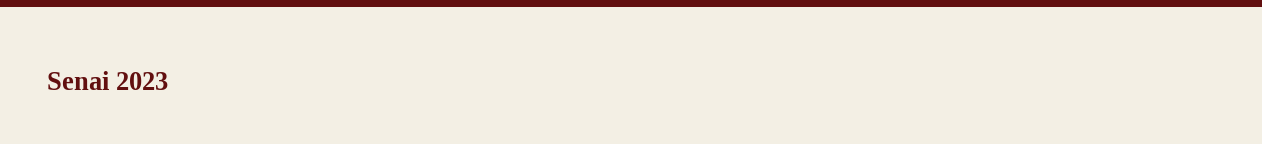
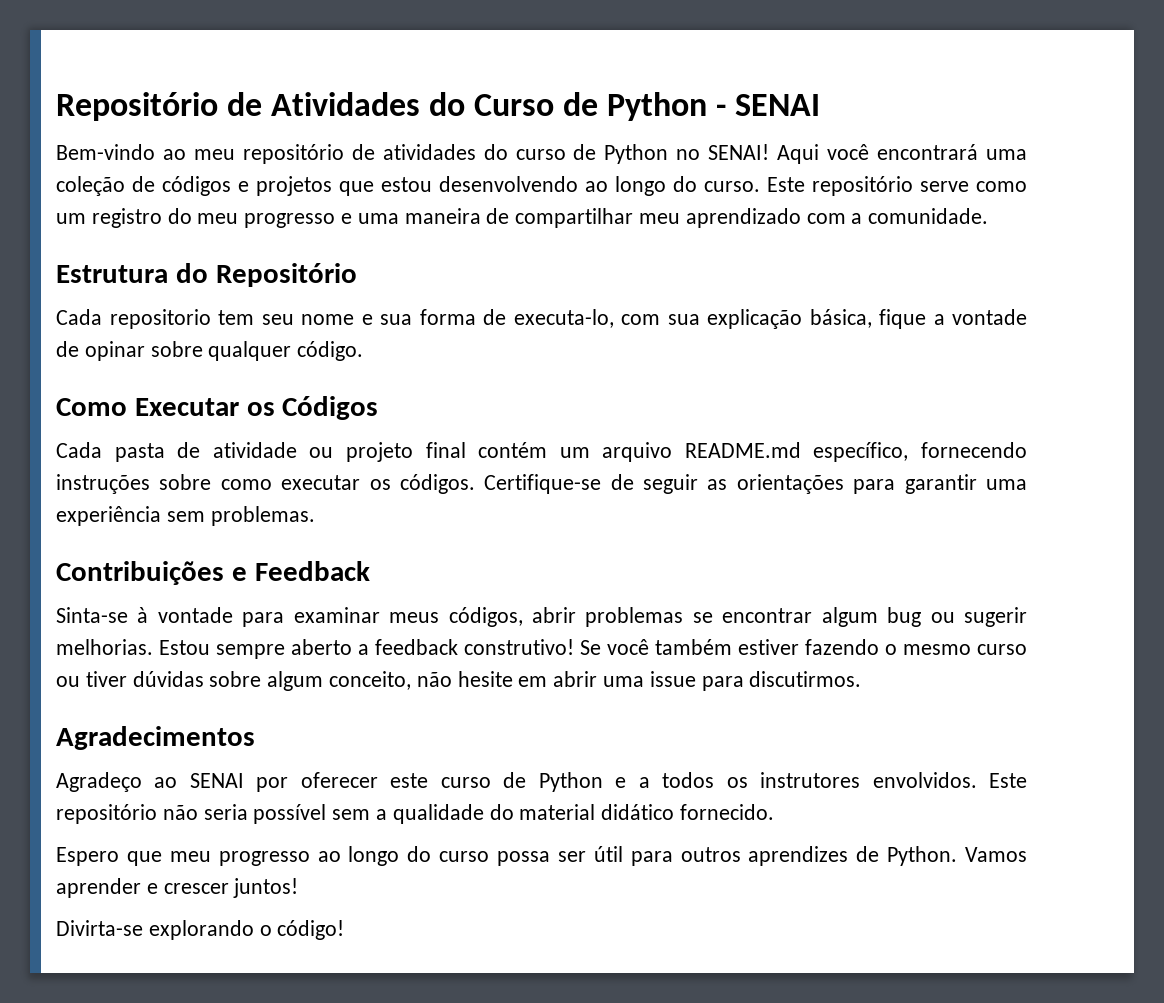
- Senai 2023
+ Repositório de Atividades do Curso de Python - SENAI
+ Bem-vindo ao meu repositório de atividades do curso de Python no SENAI! Aqui você encontrará uma coleção de códigos e projetos que estou desenvolvendo ao longo do curso. Este repositório serve como um registro do meu progresso e uma maneira de compartilhar meu aprendizado com a comunidade.
+ Estrutura do Repositório
+ Cada repositorio tem seu nome e sua forma de executa-lo, com sua explicação básica, fique a vontade de opinar sobre qualquer código.
+ Como Executar os Códigos
+ Cada pasta de atividade ou projeto final contém um arquivo README.md específico, fornecendo instruções sobre como executar os códigos. Certifique-se de seguir as orientações para garantir uma experiência sem problemas.
+ Contribuições e Feedback
+ Sinta-se à vontade para examinar meus códigos, abrir problemas se encontrar algum bug ou sugerir melhorias. Estou sempre aberto a feedback construtivo! Se você também estiver fazendo o mesmo curso ou tiver dúvidas sobre algum conceito, não hesite em abrir uma issue para discutirmos.
+ Agradecimentos
+ Agradeço ao SENAI por oferecer este curso de Python e a todos os instrutores envolvidos. Este repositório não seria possível sem a qualidade do material didático fornecido.
+ Espero que meu progresso ao longo do curso possa ser útil para outros aprendizes de Python. Vamos aprender e crescer juntos!
+ Divirta-se explorando o código!

